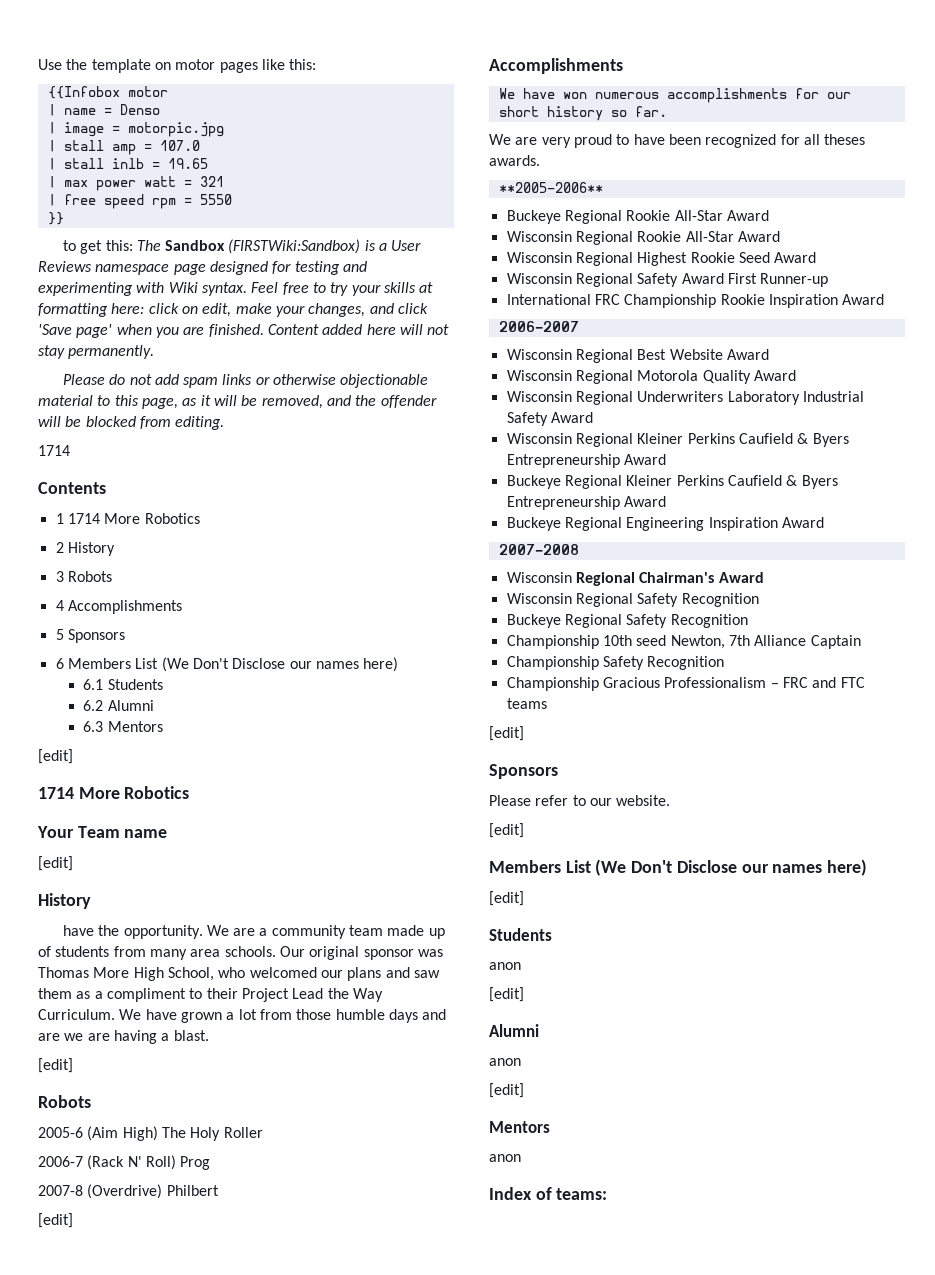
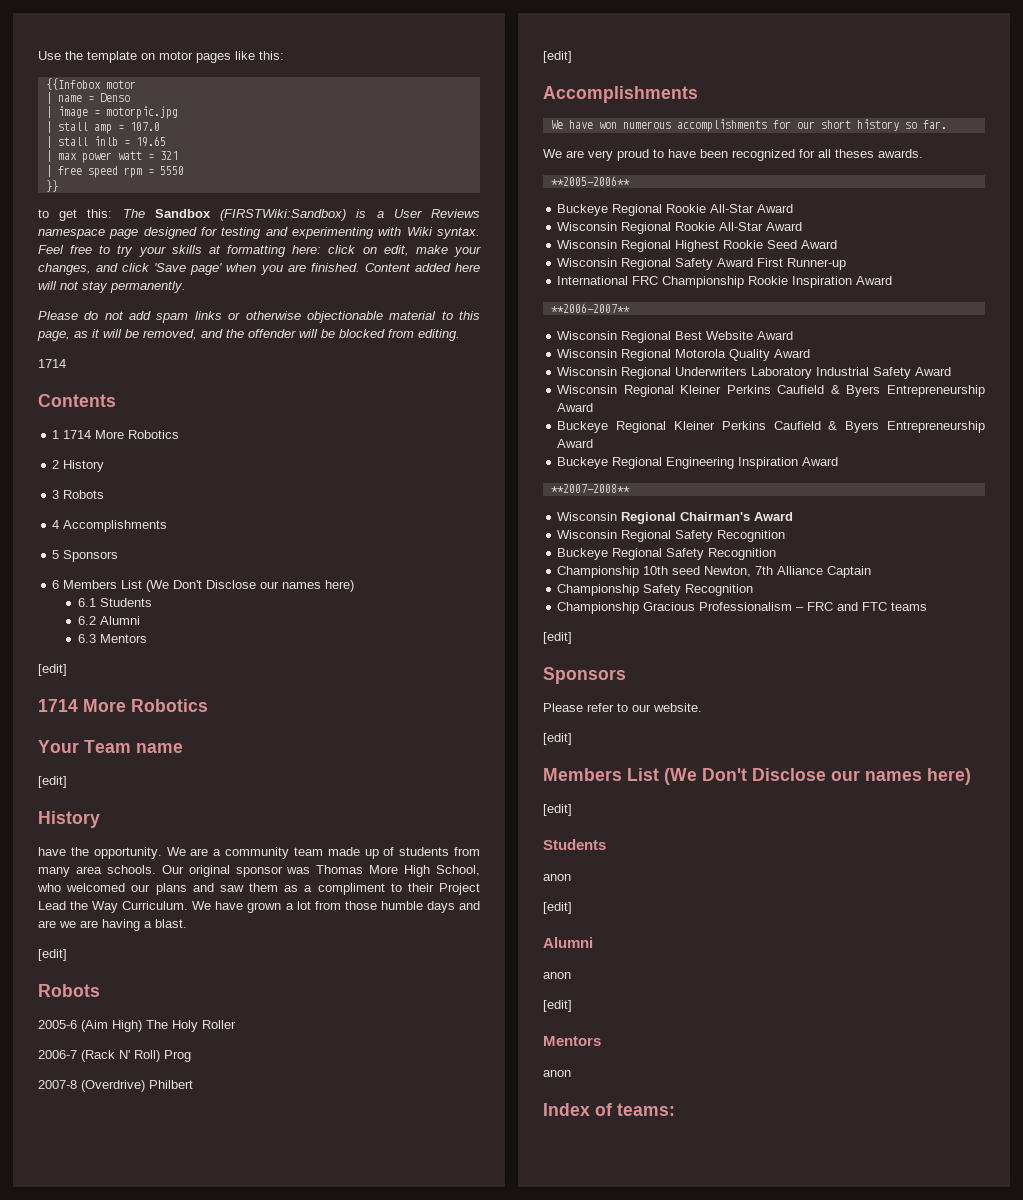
- 2006-2007
+ **2006-2007**
- 2007-2008
+ **2007-2008**

